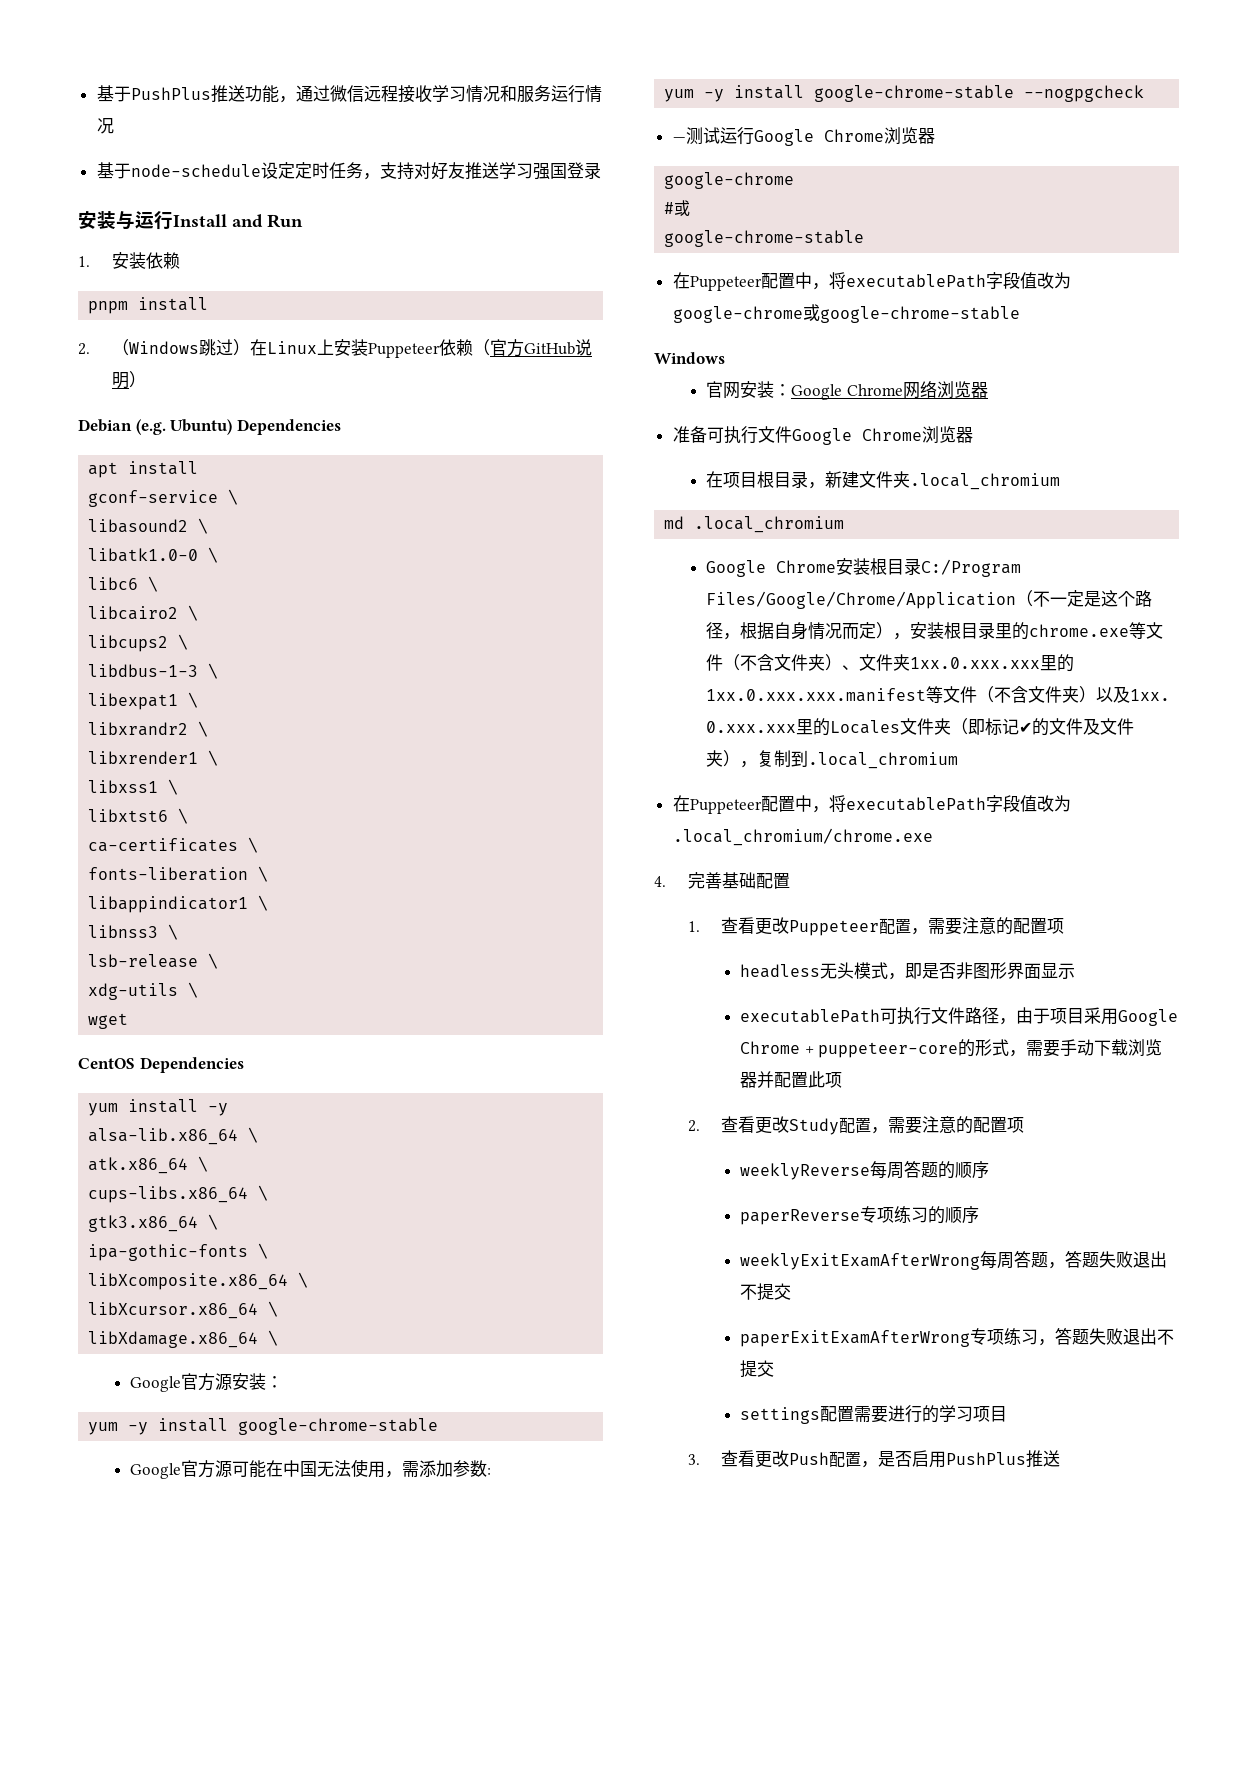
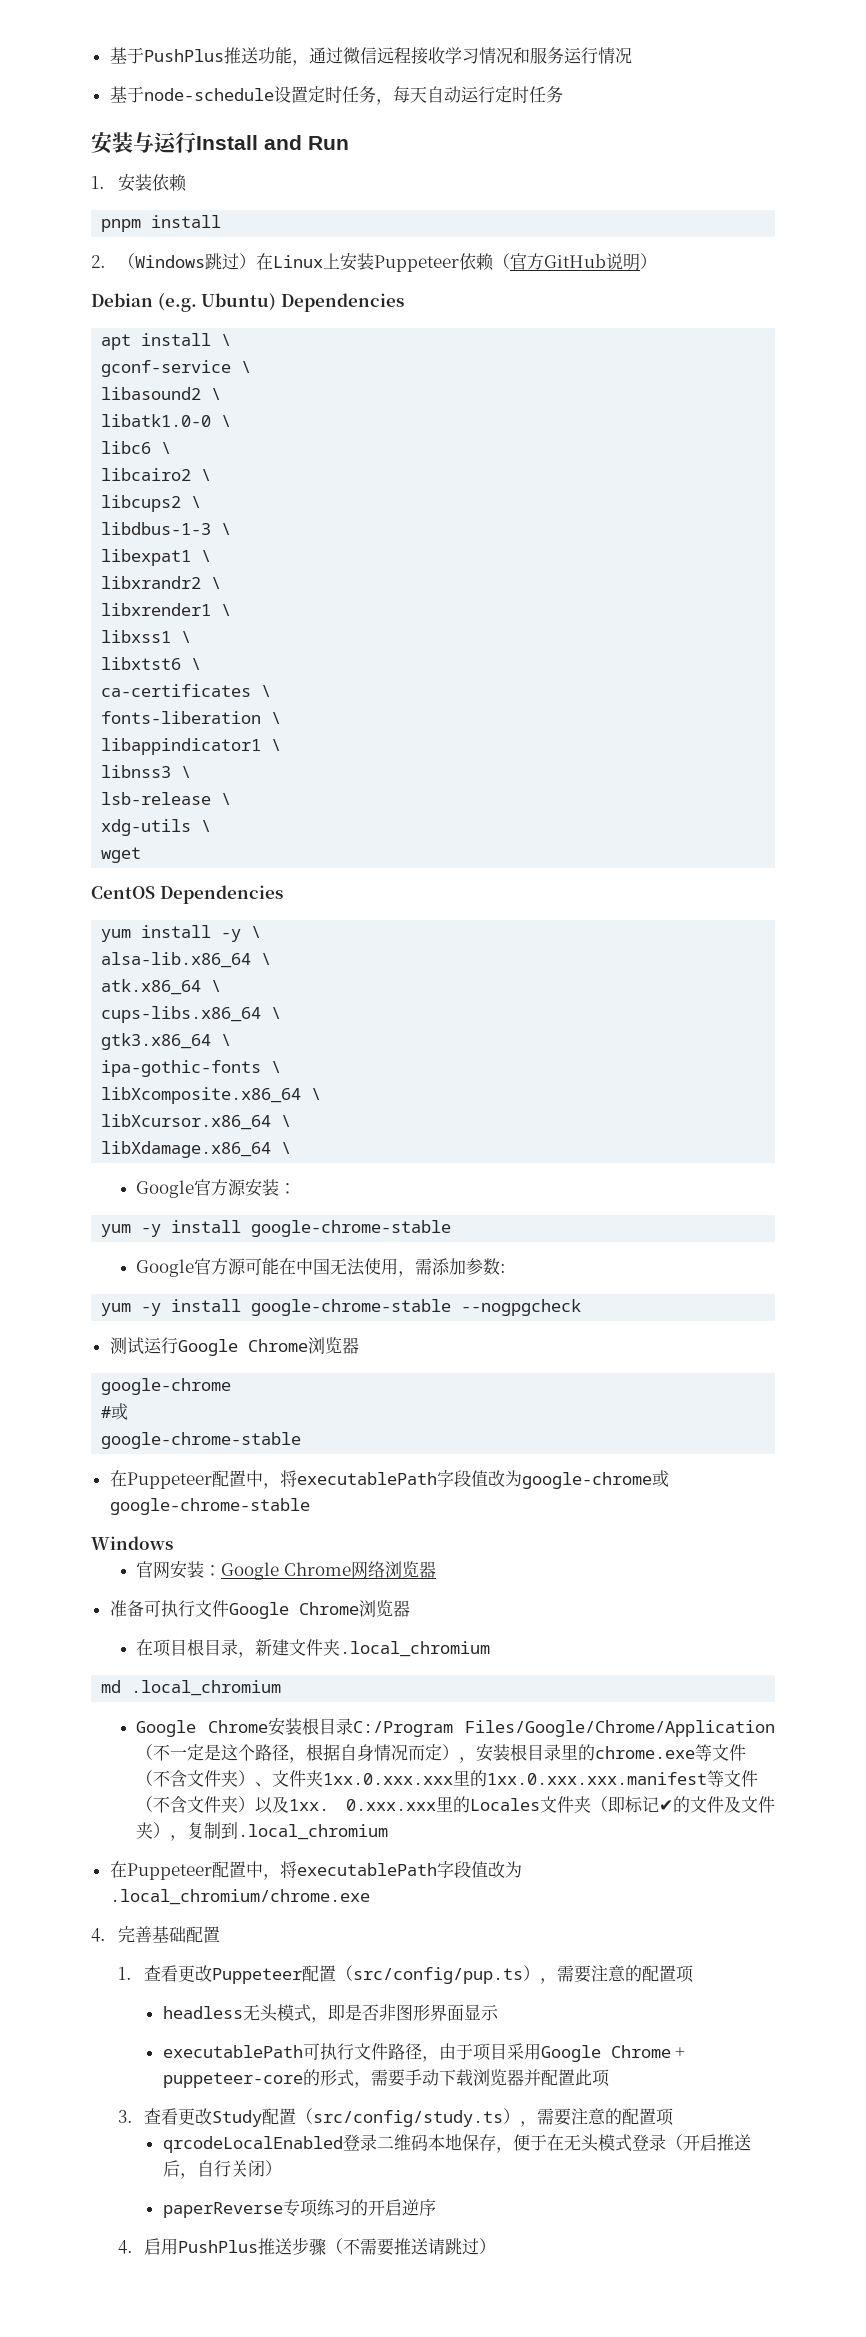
- 基于node-schedule设定定时任务，支持对好友推送学习强国登录
+ 基于node-schedule设置定时任务，每天自动运行定时任务
- apt install
+ apt install \
- yum install -y
+ yum install -y \
- —测试运行Google Chrome浏览器
+ 测试运行Google Chrome浏览器
- 1.查看更改Puppeteer配置，需要注意的配置项
+ 1.查看更改Puppeteer配置（src/config/pup.ts），需要注意的配置项
- 2.查看更改Study配置，需要注意的配置项
- weeklyReverse每周答题的顺序
+ 3.查看更改Study配置（src/config/study.ts），需要注意的配置项
+ qrcodeLocalEnabled登录二维码本地保存，便于在无头模式登录（开启推送后，自行关闭）
- paperReverse专项练习的顺序
- weeklyExitExamAfterWrong每周答题，答题失败退出不提交
- paperExitExamAfterWrong专项练习，答题失败退出不提交
- settings配置需要进行的学习项目
- 3.查看更改Push配置，是否启用PushPlus推送
+ paperReverse专项练习的开启逆序
+ 4.启用PushPlus推送步骤（不需要推送请跳过）

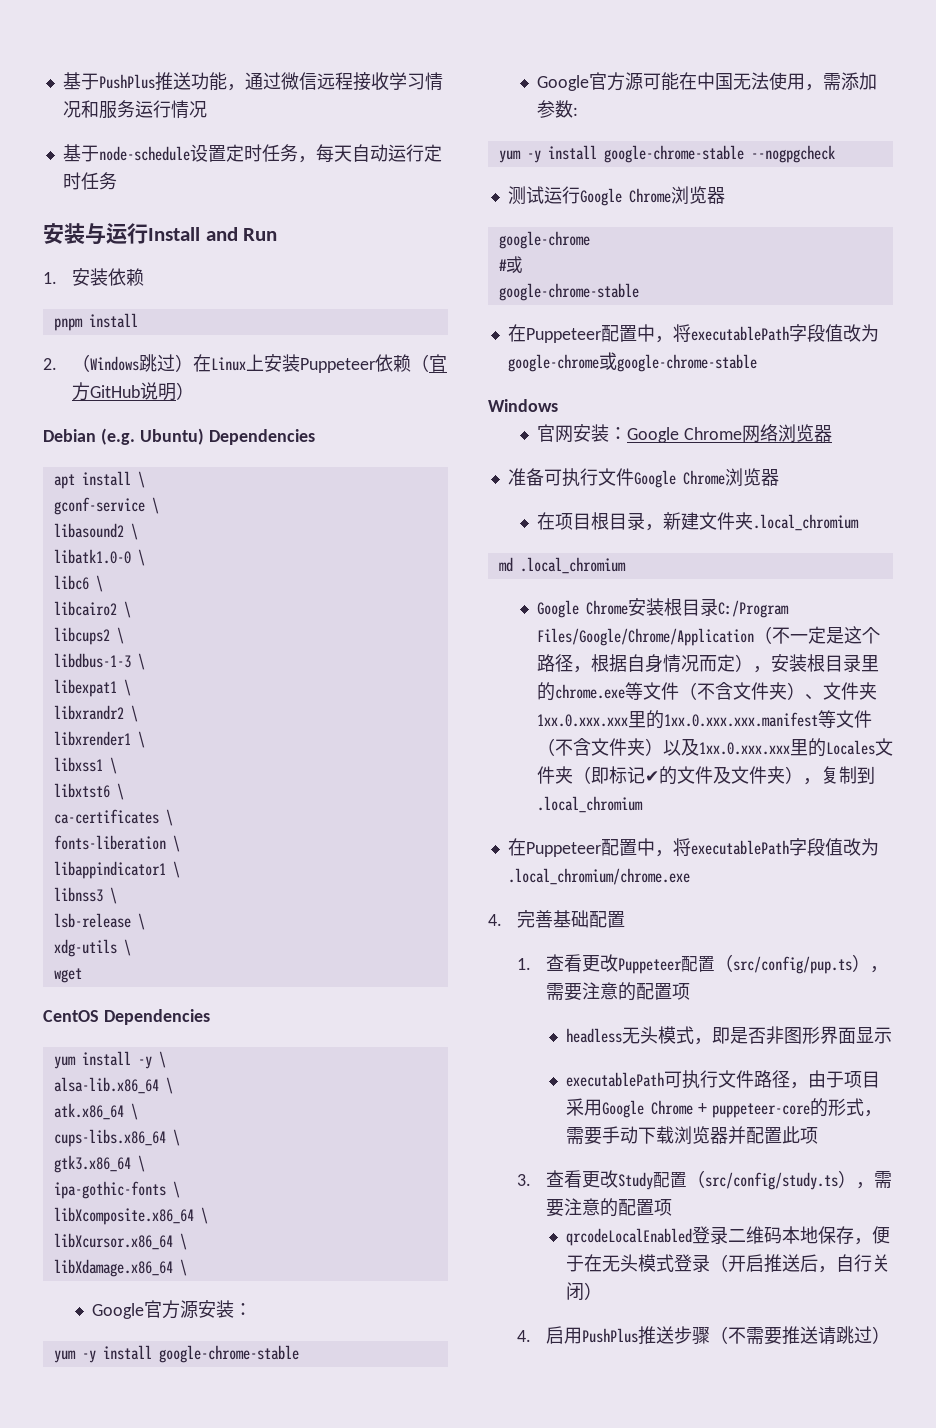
- Google Chrome安装根目录C:/Program Files/Google/Chrome/Application（不一定是这个路径，根据自身情况而定），安装根目录里的chrome.exe等文件（不含文件夹）、文件夹1xx.0.xxx.xxx里的1xx.0.xxx.xxx.manifest等文件（不含文件夹）以及1xx. 0.xxx.xxx里的Locales文件夹（即标记✔的文件及文件夹），复制到.local_chromium
+ Google Chrome安装根目录C:/Program Files/Google/Chrome/Application（不一定是这个路径，根据自身情况而定），安装根目录里的chrome.exe等文件（不含文件夹）、文件夹1xx.0.xxx.xxx里的1xx.0.xxx.xxx.manifest等文件（不含文件夹）以及1xx.0.xxx.xxx里的Locales文件夹（即标记✔的文件及文件夹），复制到.local_chromium
- paperReverse专项练习的开启逆序

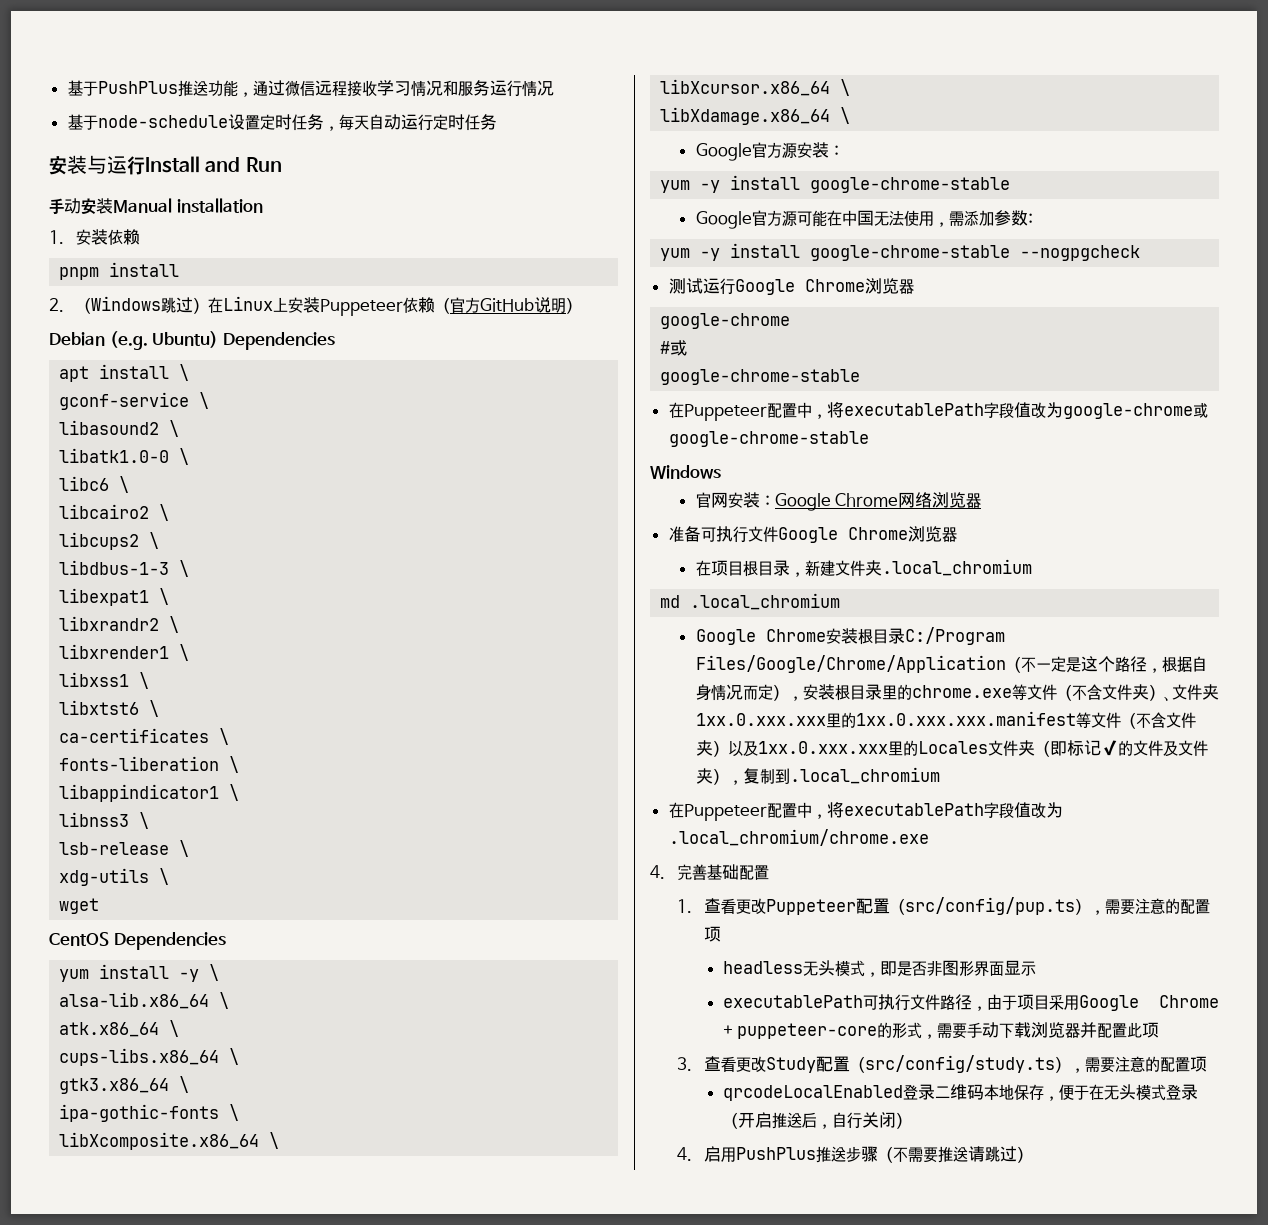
+ 手动安装Manual installation

